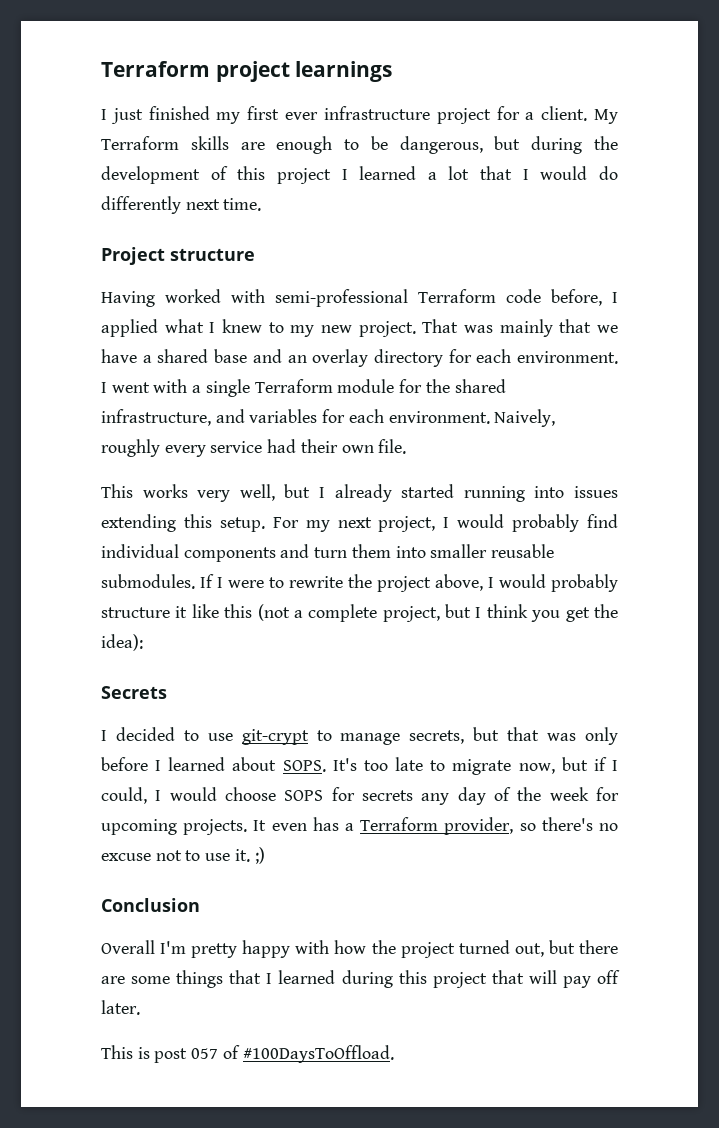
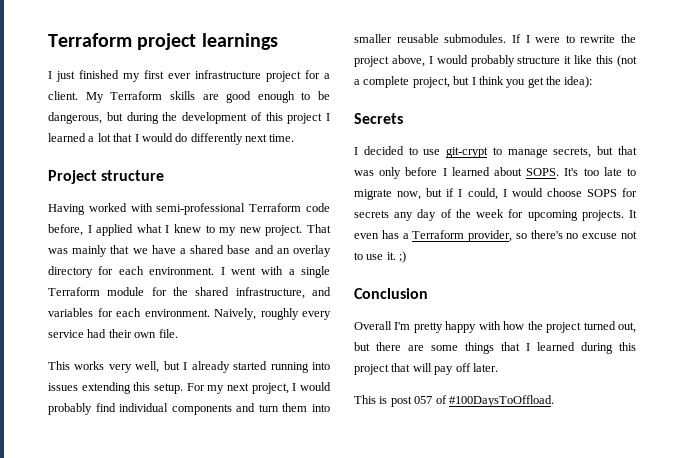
- My Terraform skills are enough to be dangerous, but during the development of this project I learned a lot that I would do differently next time.
+ My Terraform skills are good enough to be dangerous, but during the development of this project I learned a lot that I would do differently next time.

